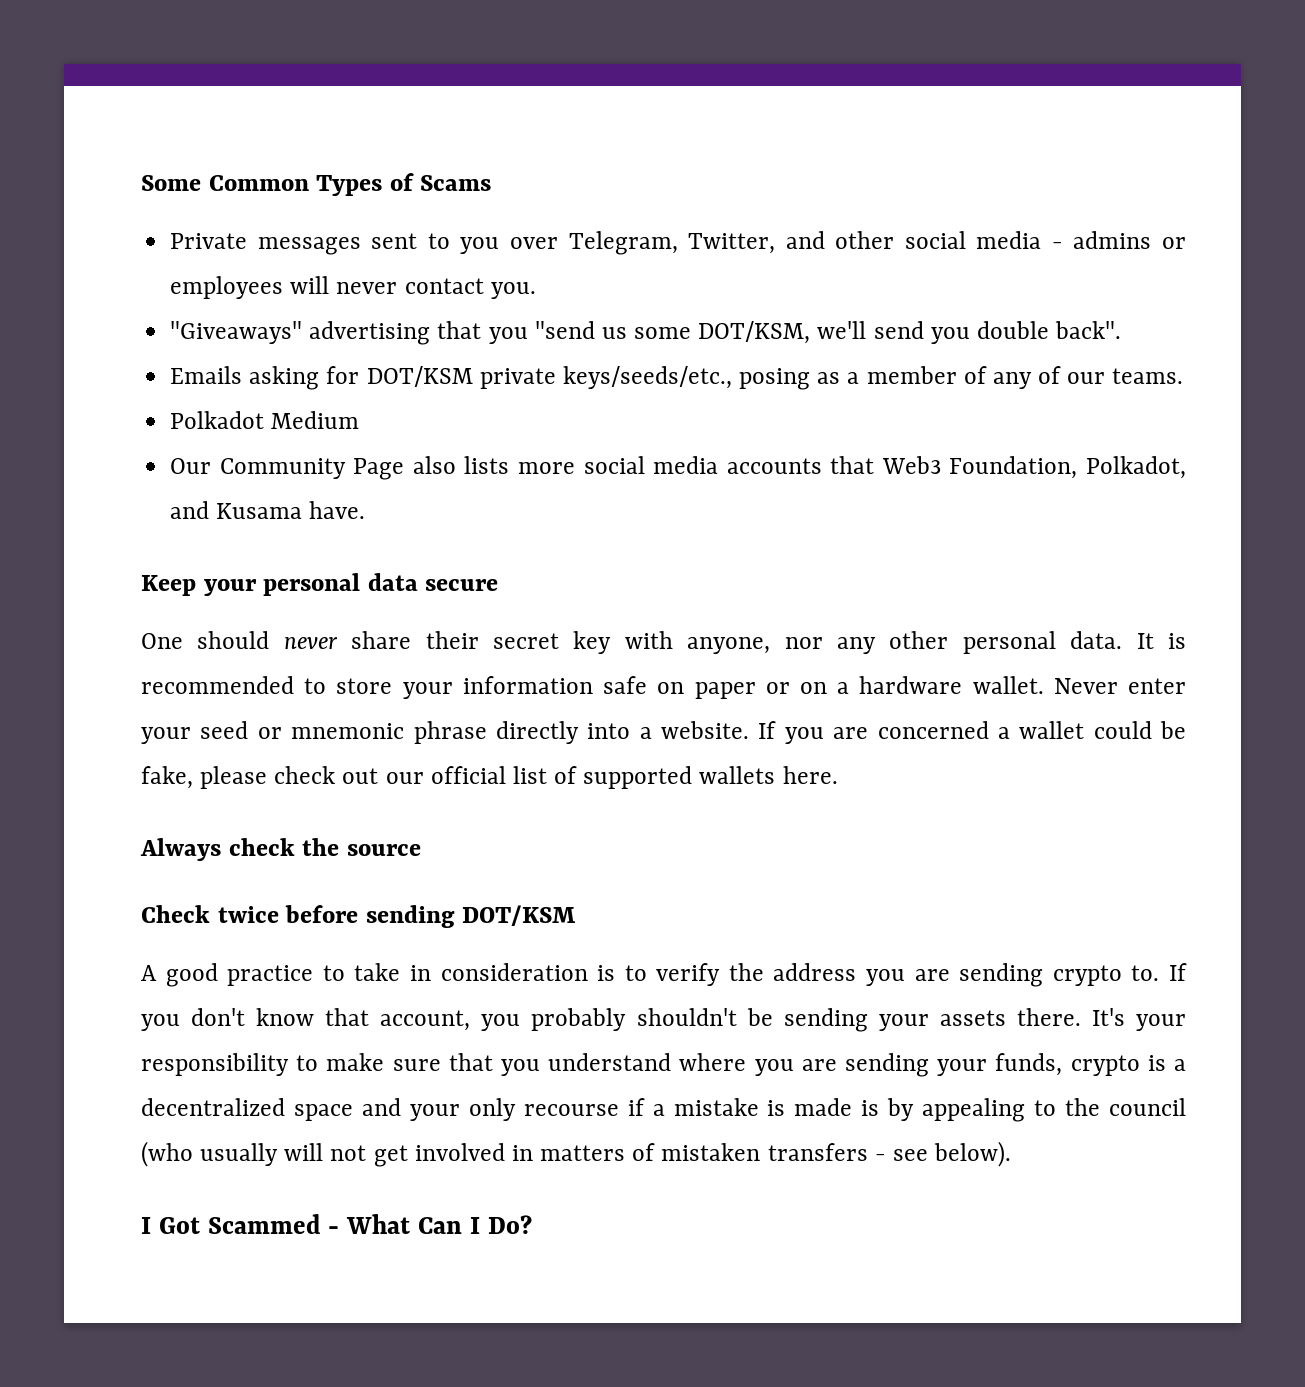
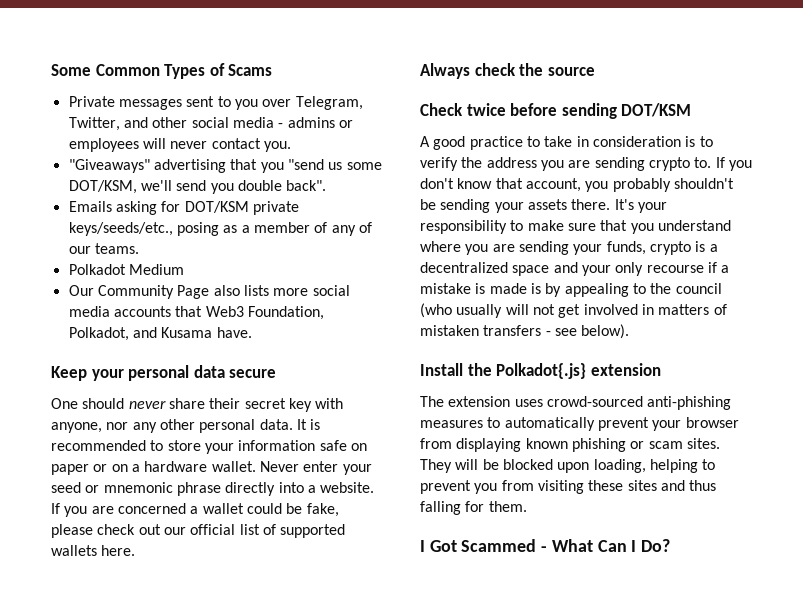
+ Install the Polkadot{.js} extension
+ The extension uses crowd-sourced anti-phishing measures to automatically prevent your browser from displaying known phishing or scam sites. They will be blocked upon loading, helping to prevent you from visiting these sites and thus falling for them.

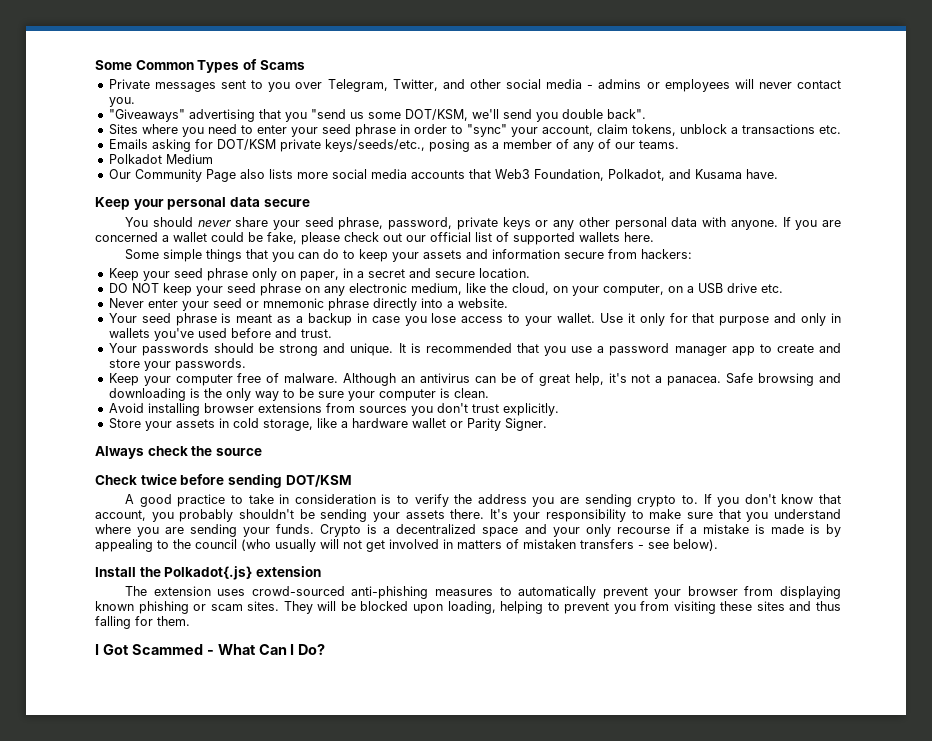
+ Sites where you need to enter your seed phrase in order to "sync" your account, claim tokens, unblock a transactions etc.
- One should never share their secret key with anyone, nor any other personal data. It is recommended to store your information safe on paper or on a hardware wallet. Never enter your seed or mnemonic phrase directly into a website.
+ You should never share your seed phrase, password, private keys or any other personal data with anyone.
+ Some simple things that you can do to keep your assets and information secure from hackers:
+ Keep your seed phrase only on paper, in a secret and secure location.
+ DO NOT keep your seed phrase on any electronic medium, like the cloud, on your computer, on a USB drive etc.
+ Never enter your seed or mnemonic phrase directly into a website.
+ Your seed phrase is meant as a backup in case you lose access to your wallet. Use it only for that purpose and only in wallets you've used before and trust.
+ Your passwords should be strong and unique. It is recommended that you use a password manager app to create and store your passwords.
+ Keep your computer free of malware. Although an antivirus can be of great help, it's not a panacea. Safe browsing and downloading is the only way to be sure your computer is clean.
+ Avoid installing browser extensions from sources you don't trust explicitly.
+ Store your assets in cold storage, like a hardware wallet or Parity Signer.
- It's your responsibility to make sure that you understand where you are sending your funds, crypto is a decentralized space and your only recourse if a mistake is made is by appealing to the council (who usually will not get involved in matters of mistaken transfers - see below).
+ It's your responsibility to make sure that you understand where you are sending your funds. Crypto is a decentralized space and your only recourse if a mistake is made is by appealing to the council (who usually will not get involved in matters of mistaken transfers - see below).

